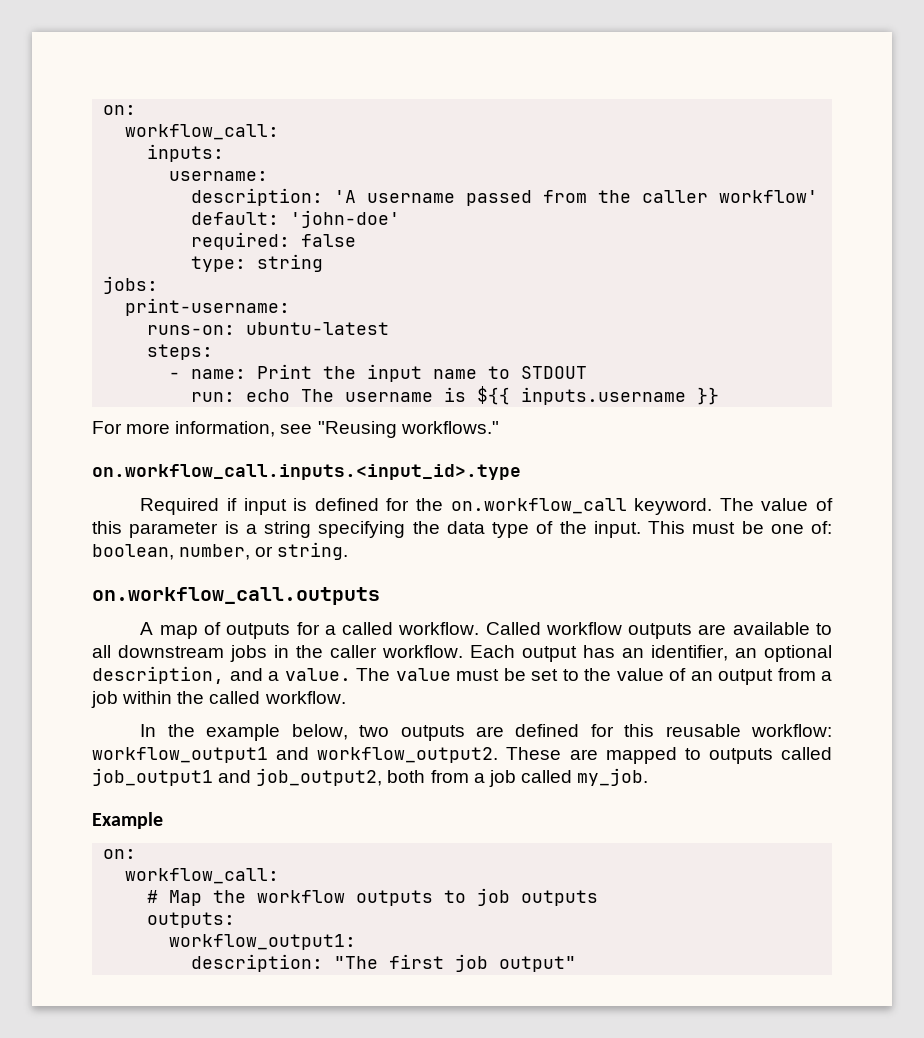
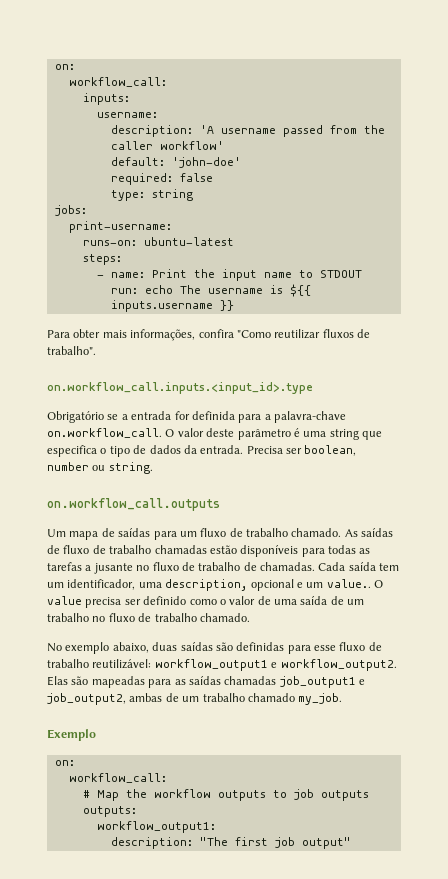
- For more information, see "Reusing workflows."
+ Para obter mais informações, confira "Como reutilizar fluxos de trabalho".
  on.workflow_call.inputs.<input_id>.type
- Required if input is defined for the on.workflow_call keyword. The value of this parameter is a string specifying the data type of the input. This must be one of: boolean, number, or string.
+ Obrigatório se a entrada for definida para a palavra-chave on.workflow_call. O valor deste parâmetro é uma string que especifica o tipo de dados da entrada. Precisa ser boolean, number ou string.
  on.workflow_call.outputs
- A map of outputs for a called workflow. Called workflow outputs are available to all downstream jobs in the caller workflow. Each output has an identifier, an optional description, and a value. The value must be set to the value of an output from a job within the called workflow.
- In the example below, two outputs are defined for this reusable workflow: workflow_output1 and workflow_output2. These are mapped to outputs called job_output1 and job_output2, both from a job called my_job.
+ Um mapa de saídas para um fluxo de trabalho chamado. As saídas de fluxo de trabalho chamadas estão disponíveis para todas as tarefas a jusante no fluxo de trabalho de chamadas. Cada saída tem um identificador, uma description, opcional e um value.. O value precisa ser definido como o valor de uma saída de um trabalho no fluxo de trabalho chamado.
+ No exemplo abaixo, duas saídas são definidas para esse fluxo de trabalho reutilizável: workflow_output1 e workflow_output2. Elas são mapeadas para as saídas chamadas job_output1 e job_output2, ambas de um trabalho chamado my_job.
- Example
+ Exemplo

